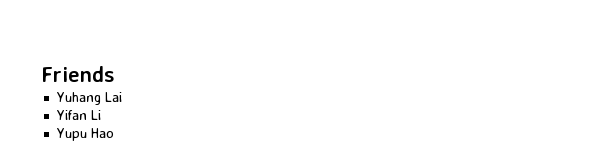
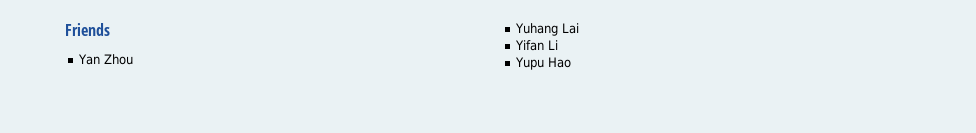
+ Yan Zhou

